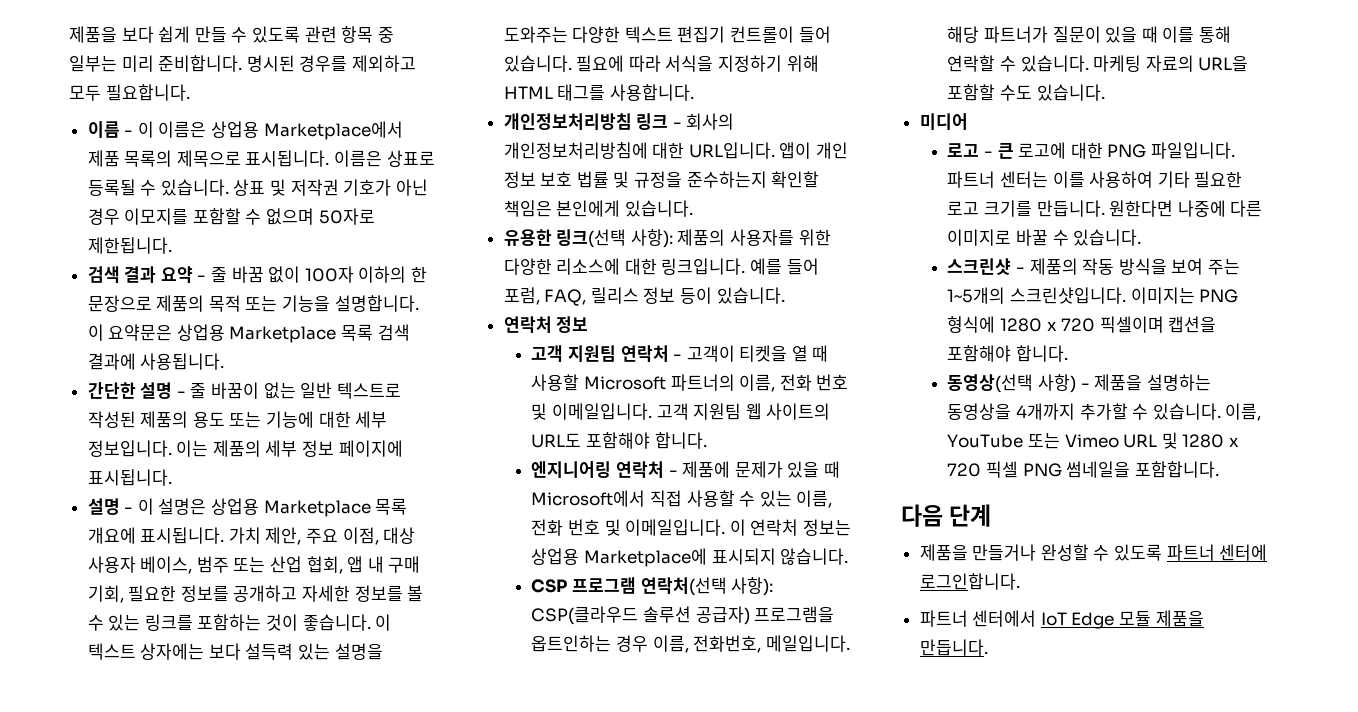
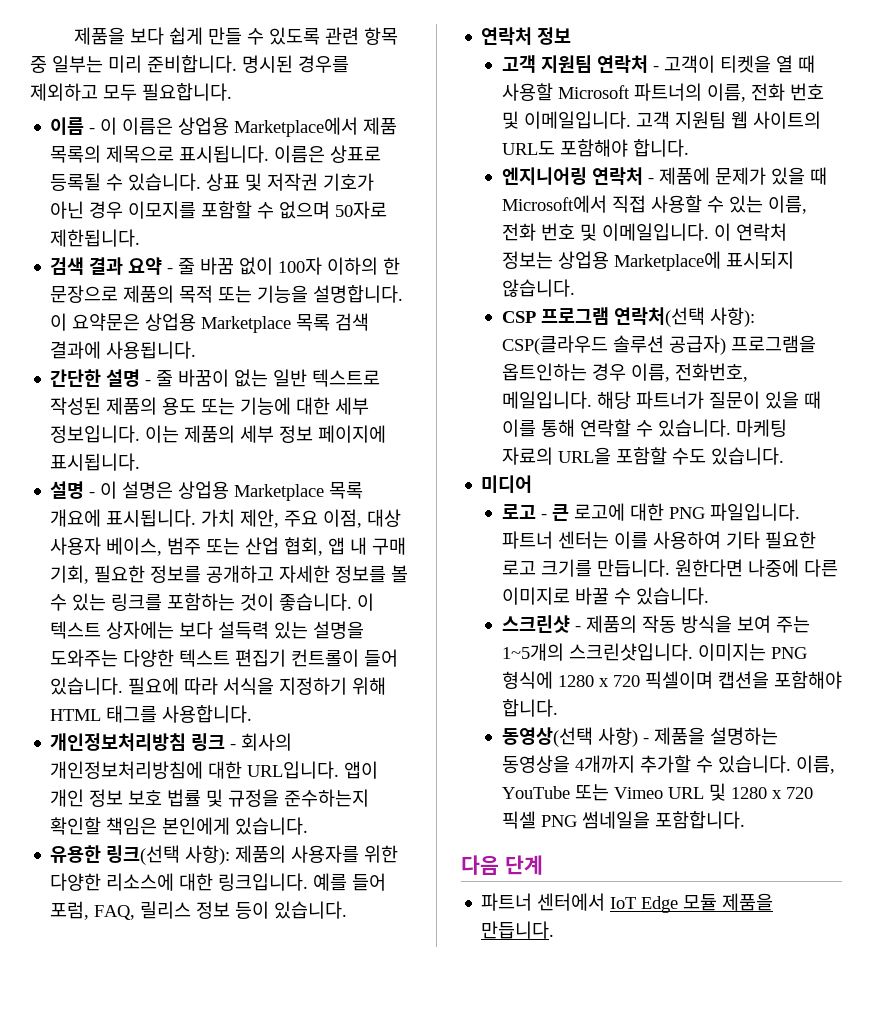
- 제품을 만들거나 완성할 수 있도록 파트너 센터에 로그인합니다.

